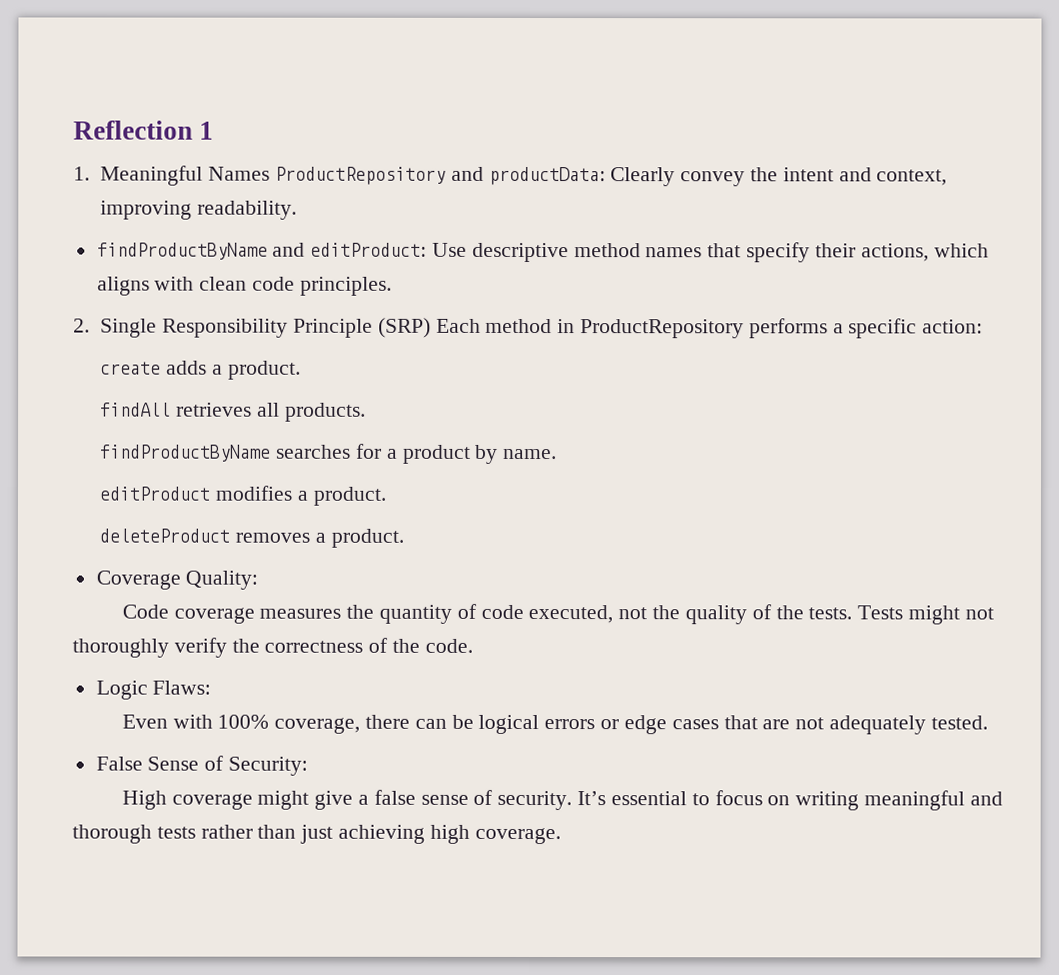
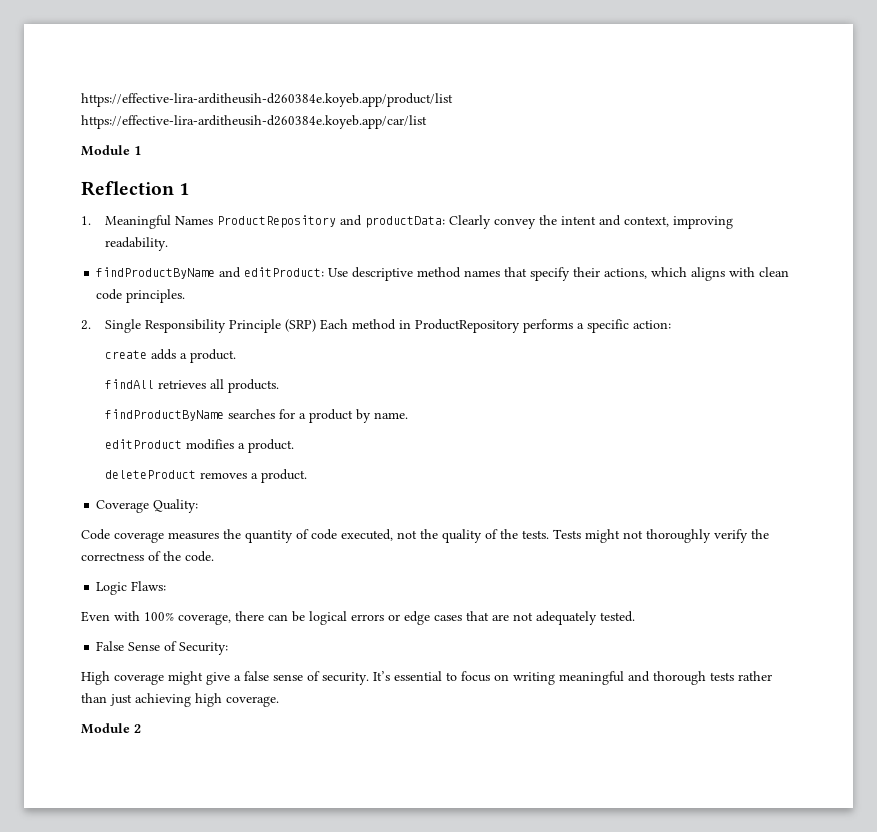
+ https://effective-lira-arditheusih-d260384e.koyeb.app/product/list https://effective-lira-arditheusih-d260384e.koyeb.app/car/list
+ Module 1
+ Module 2

